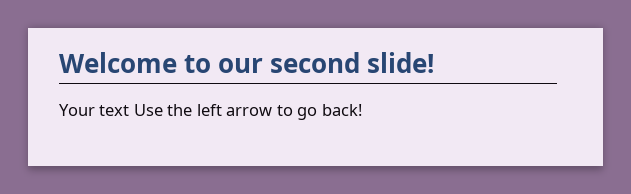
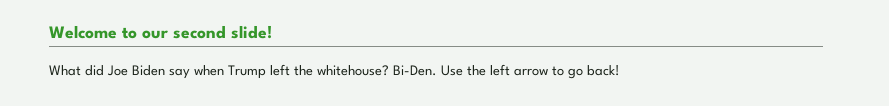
- Your text Use the left arrow to go back!
+ What did Joe Biden say when Trump left the whitehouse? Bi-Den. Use the left arrow to go back!

